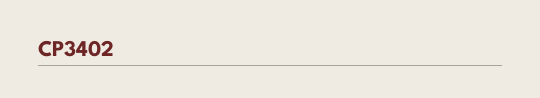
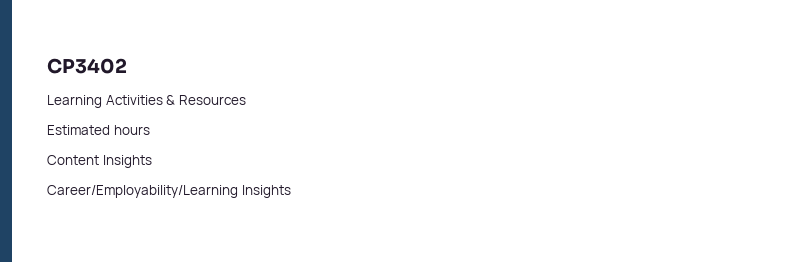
+ Learning Activities & Resources
+ Estimated hours
+ Content Insights
+ Career/Employability/Learning Insights

